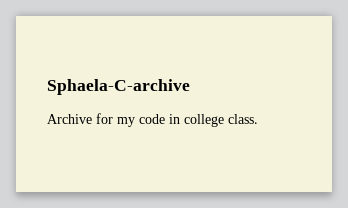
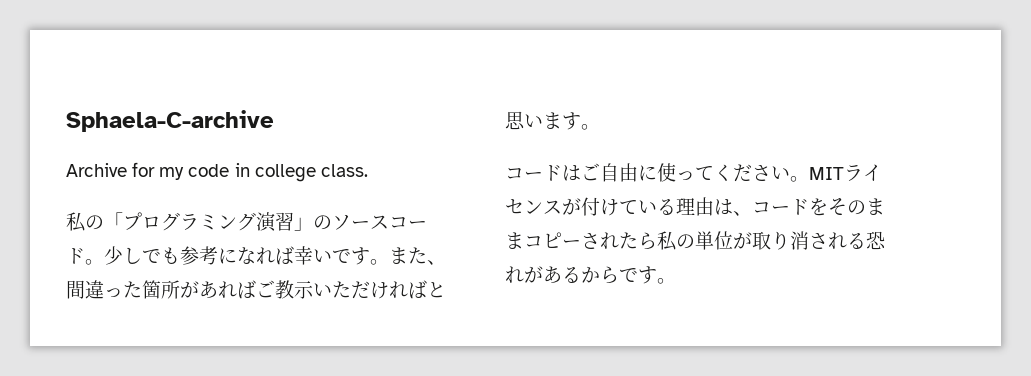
+ 私の「プログラミング演習」のソースコード。少しでも参考になれば幸いです。また、間違った箇所があればご教示いただければと思います。
+ コードはご自由に使ってください。MITライセンスが付けている理由は、コードをそのままコピーされたら私の単位が取り消される恐れがあるからです。

